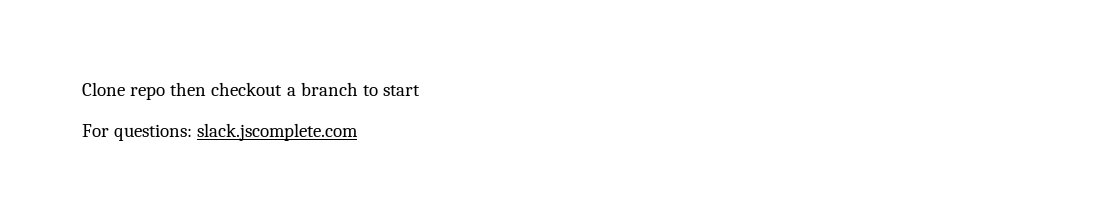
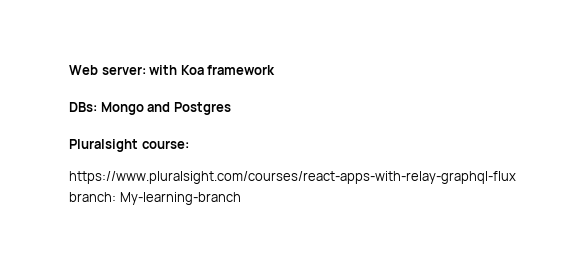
- Clone repo then checkout a branch to start
- For questions: slack.jscomplete.com
+ Web server: with Koa framework
+ DBs: Mongo and Postgres
+ Pluralsight course:
+ https://www.pluralsight.com/courses/react-apps-with-relay-graphql-flux branch: My-learning-branch

